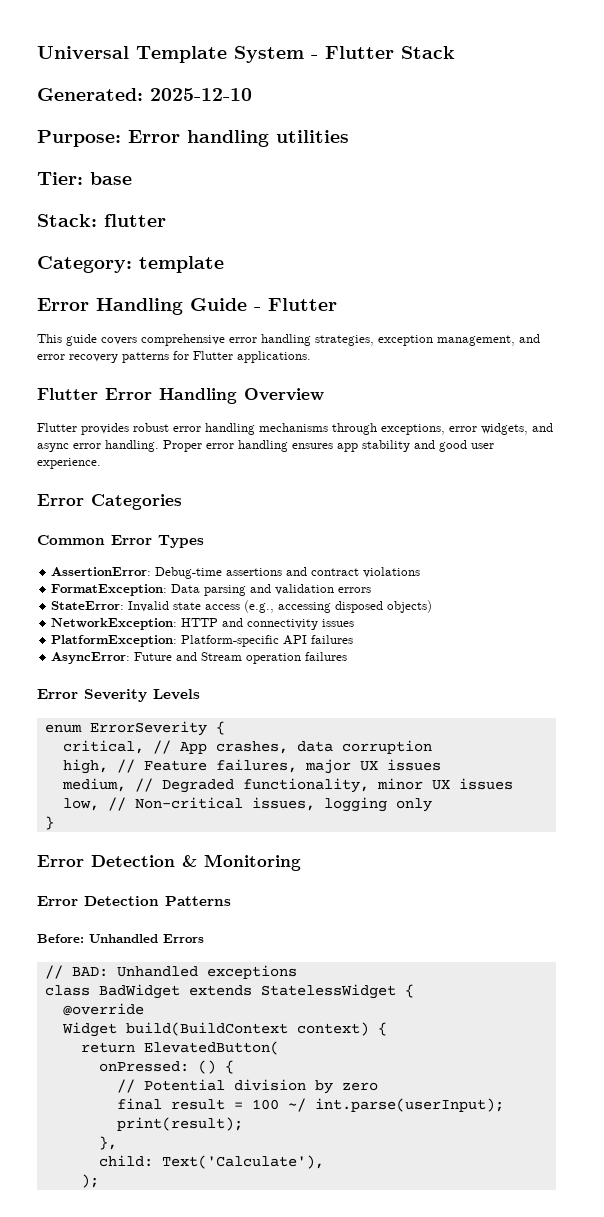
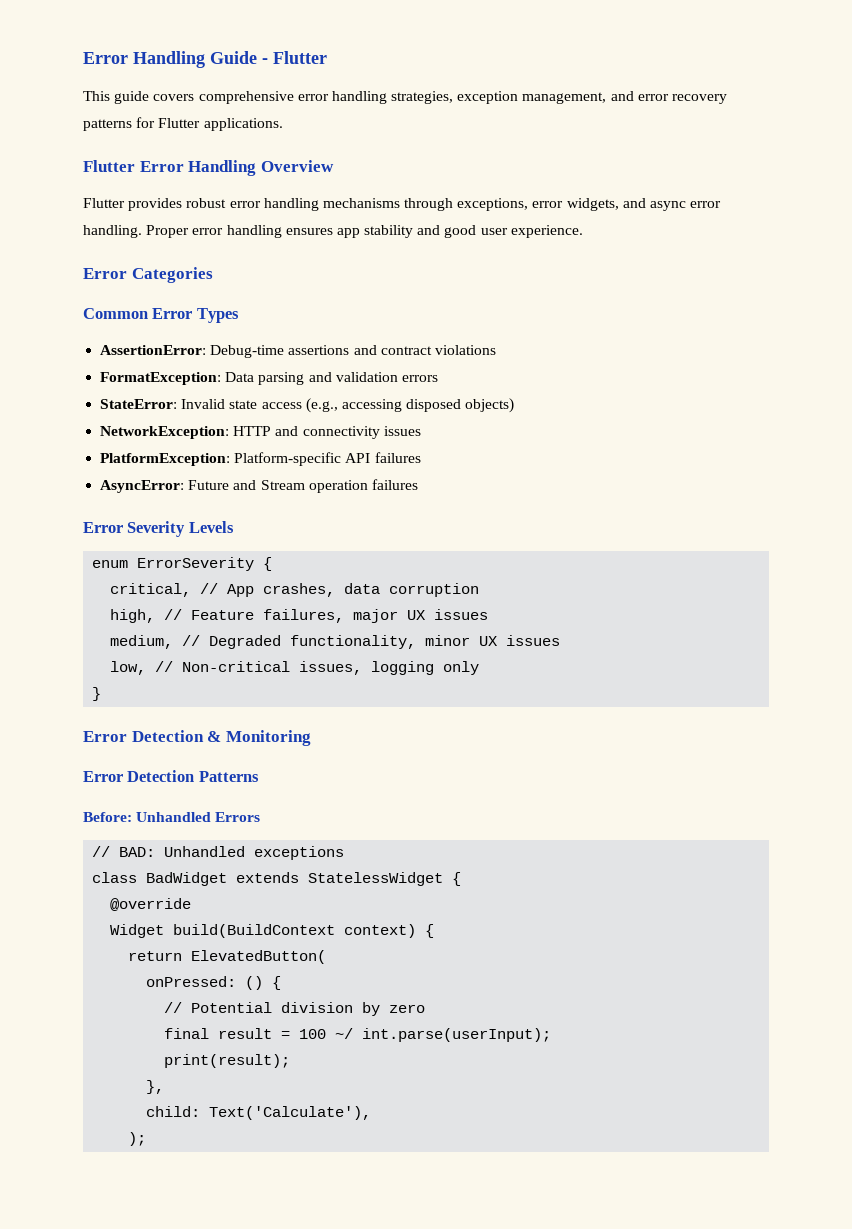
- Universal Template System - Flutter Stack
- Generated: 2025-12-10
- Purpose: Error handling utilities
- Tier: base
- Stack: flutter
- Category: template

